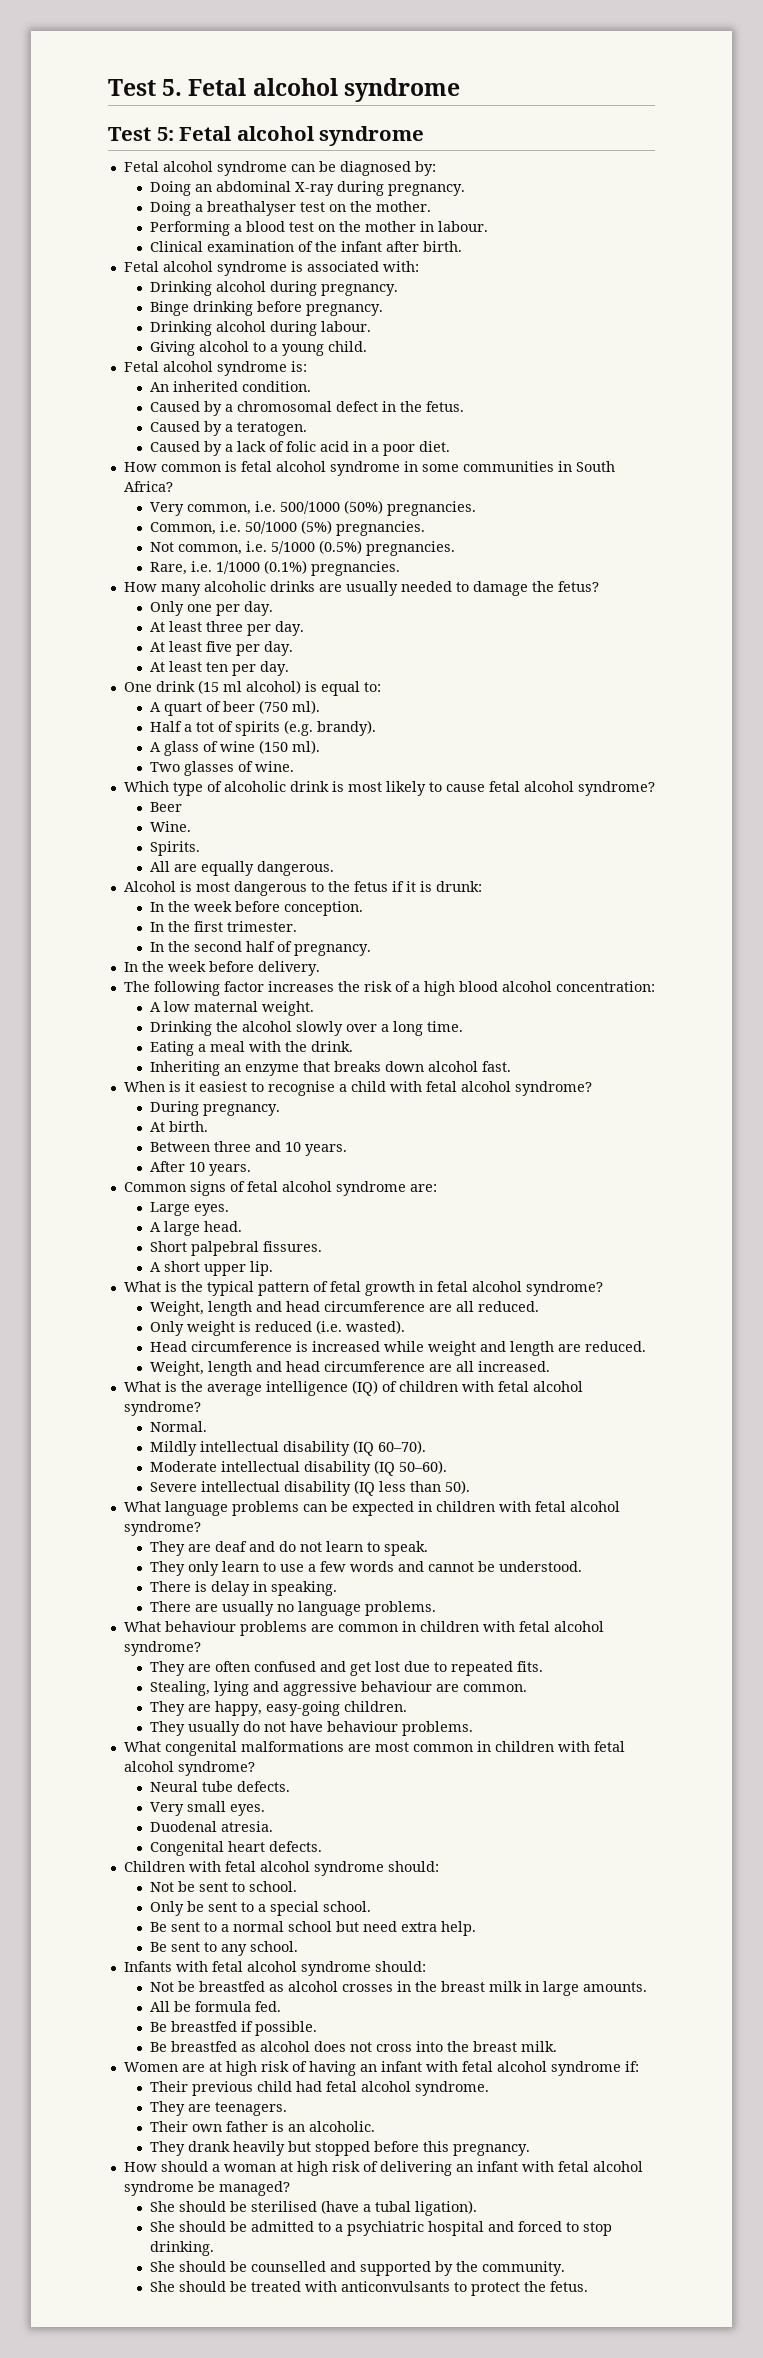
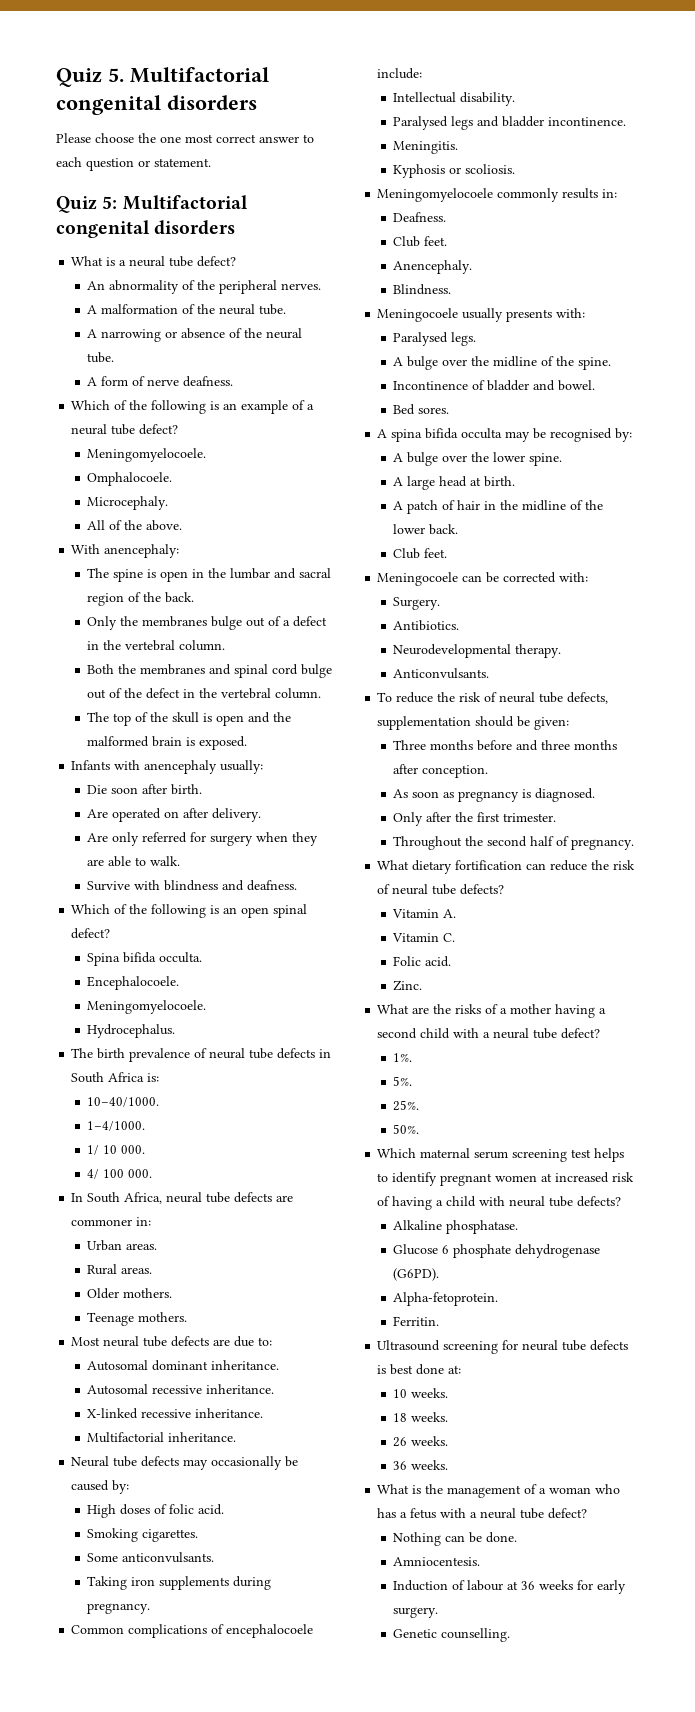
- Test 5. Fetal alcohol syndrome
- Test 5: Fetal alcohol syndrome
- Fetal alcohol syndrome can be diagnosed by:
- Doing an abdominal X-ray during pregnancy.
- Doing a breathalyser test on the mother.
- Performing a blood test on the mother in labour.
- Clinical examination of the infant after birth.
- Fetal alcohol syndrome is associated with:
- Drinking alcohol during pregnancy.
- Binge drinking before pregnancy.
- Drinking alcohol during labour.
- Giving alcohol to a young child.
- Fetal alcohol syndrome is:
- An inherited condition.
- Caused by a chromosomal defect in the fetus.
- Caused by a teratogen.
- Caused by a lack of folic acid in a poor diet.
- How common is fetal alcohol syndrome in some communities in South Africa?
- Very common, i.e. 500/1000 (50%) pregnancies.
- Common, i.e. 50/1000 (5%) pregnancies.
- Not common, i.e. 5/1000 (0.5%) pregnancies.
- Rare, i.e. 1/1000 (0.1%) pregnancies.
- How many alcoholic drinks are usually needed to damage the fetus?
- Only one per day.
- At least three per day.
- At least five per day.
- At least ten per day.
- One drink (15 ml alcohol) is equal to:
- A quart of beer (750 ml).
- Half a tot of spirits (e.g. brandy).
- A glass of wine (150 ml).
- Two glasses of wine.
- Which type of alcoholic drink is most likely to cause fetal alcohol syndrome?
- Beer
- Wine.
- Spirits.
- All are equally dangerous.
- Alcohol is most dangerous to the fetus if it is drunk:
- In the week before conception.
- In the first trimester.
+ Quiz 5. Multifactorial congenital disorders
+ Please choose the one most correct answer to each question or statement.
+ Quiz 5: Multifactorial congenital disorders
+ What is a neural tube defect?
+ An abnormality of the peripheral nerves.
+ A malformation of the neural tube.
+ A narrowing or absence of the neural tube.
+ A form of nerve deafness.
+ Which of the following is an example of a neural tube defect?
+ Meningomyelocoele.
+ Omphalocoele.
+ Microcephaly.
+ All of the above.
+ With anencephaly:
+ The spine is open in the lumbar and sacral region of the back.
+ Only the membranes bulge out of a defect in the vertebral column.
+ Both the membranes and spinal cord bulge out of the defect in the vertebral column.
+ The top of the skull is open and the malformed brain is exposed.
+ Infants with anencephaly usually:
+ Die soon after birth.
+ Are operated on after delivery.
+ Are only referred for surgery when they are able to walk.
+ Survive with blindness and deafness.
+ Which of the following is an open spinal defect?
+ Spina bifida occulta.
+ Encephalocoele.
+ Meningomyelocoele.
+ Hydrocephalus.
+ The birth prevalence of neural tube defects in South Africa is:
+ 10–40/1000.
+ 1–4/1000.
+ 1/ 10 000.
+ 4/ 100 000.
+ In South Africa, neural tube defects are commoner in:
+ Urban areas.
+ Rural areas.
+ Older mothers.
+ Teenage mothers.
+ Most neural tube defects are due to:
+ Autosomal dominant inheritance.
+ Autosomal recessive inheritance.
+ X-linked recessive inheritance.
+ Multifactorial inheritance.
+ Neural tube defects may occasionally be caused by:
+ High doses of folic acid.
+ Smoking cigarettes.
+ Some anticonvulsants.
+ Taking iron supplements during pregnancy.
+ Common complications of encephalocoele include:
+ Intellectual disability.
+ Paralysed legs and bladder incontinence.
+ Meningitis.
+ Kyphosis or scoliosis.
+ Meningomyelocoele commonly results in:
+ Deafness.
+ Club feet.
+ Anencephaly.
+ Blindness.
+ Meningocoele usually presents with:
+ Paralysed legs.
+ A bulge over the midline of the spine.
+ Incontinence of bladder and bowel.
+ Bed sores.
+ A spina bifida occulta may be recognised by:
+ A bulge over the lower spine.
+ A large head at birth.
+ A patch of hair in the midline of the lower back.
+ Club feet.
+ Meningocoele can be corrected with:
+ Surgery.
+ Antibiotics.
+ Neurodevelopmental therapy.
+ Anticonvulsants.
+ To reduce the risk of neural tube defects, supplementation should be given:
+ Three months before and three months after conception.
+ As soon as pregnancy is diagnosed.
+ Only after the first trimester.
- In the second half of pregnancy.
+ Throughout the second half of pregnancy.
- In the week before delivery.
- The following factor increases the risk of a high blood alcohol concentration:
- A low maternal weight.
- Drinking the alcohol slowly over a long time.
- Eating a meal with the drink.
- Inheriting an enzyme that breaks down alcohol fast.
- When is it easiest to recognise a child with fetal alcohol syndrome?
- During pregnancy.
- At birth.
- Between three and 10 years.
- After 10 years.
- Common signs of fetal alcohol syndrome are:
- Large eyes.
- A large head.
- Short palpebral fissures.
- A short upper lip.
- What is the typical pattern of fetal growth in fetal alcohol syndrome?
- Weight, length and head circumference are all reduced.
- Only weight is reduced (i.e. wasted).
- Head circumference is increased while weight and length are reduced.
- Weight, length and head circumference are all increased.
- What is the average intelligence (IQ) of children with fetal alcohol syndrome?
- Normal.
- Mildly intellectual disability (IQ 60–70).
- Moderate intellectual disability (IQ 50–60).
- Severe intellectual disability (IQ less than 50).
- What language problems can be expected in children with fetal alcohol syndrome?
- They are deaf and do not learn to speak.
- They only learn to use a few words and cannot be understood.
- There is delay in speaking.
- There are usually no language problems.
- What behaviour problems are common in children with fetal alcohol syndrome?
- They are often confused and get lost due to repeated fits.
- Stealing, lying and aggressive behaviour are common.
- They are happy, easy-going children.
- They usually do not have behaviour problems.
- What congenital malformations are most common in children with fetal alcohol syndrome?
- Neural tube defects.
- Very small eyes.
- Duodenal atresia.
- Congenital heart defects.
- Children with fetal alcohol syndrome should:
- Not be sent to school.
- Only be sent to a special school.
- Be sent to a normal school but need extra help.
- Be sent to any school.
- Infants with fetal alcohol syndrome should:
- Not be breastfed as alcohol crosses in the breast milk in large amounts.
- All be formula fed.
- Be breastfed if possible.
- Be breastfed as alcohol does not cross into the breast milk.
- Women are at high risk of having an infant with fetal alcohol syndrome if:
- Their previous child had fetal alcohol syndrome.
- They are teenagers.
- Their own father is an alcoholic.
- They drank heavily but stopped before this pregnancy.
- How should a woman at high risk of delivering an infant with fetal alcohol syndrome be managed?
- She should be sterilised (have a tubal ligation).
- She should be admitted to a psychiatric hospital and forced to stop drinking.
- She should be counselled and supported by the community.
- She should be treated with anticonvulsants to protect the fetus.
+ What dietary fortification can reduce the risk of neural tube defects?
+ Vitamin A.
+ Vitamin C.
+ Folic acid.
+ Zinc.
+ What are the risks of a mother having a second child with a neural tube defect?
+ 1%.
+ 5%.
+ 25%.
+ 50%.
+ Which maternal serum screening test helps to identify pregnant women at increased risk of having a child with neural tube defects?
+ Alkaline phosphatase.
+ Glucose 6 phosphate dehydrogenase (G6PD).
+ Alpha-fetoprotein.
+ Ferritin.
+ Ultrasound screening for neural tube defects is best done at:
+ 10 weeks.
+ 18 weeks.
+ 26 weeks.
+ 36 weeks.
+ What is the management of a woman who has a fetus with a neural tube defect?
+ Nothing can be done.
+ Amniocentesis.
+ Induction of labour at 36 weeks for early surgery.
+ Genetic counselling.

